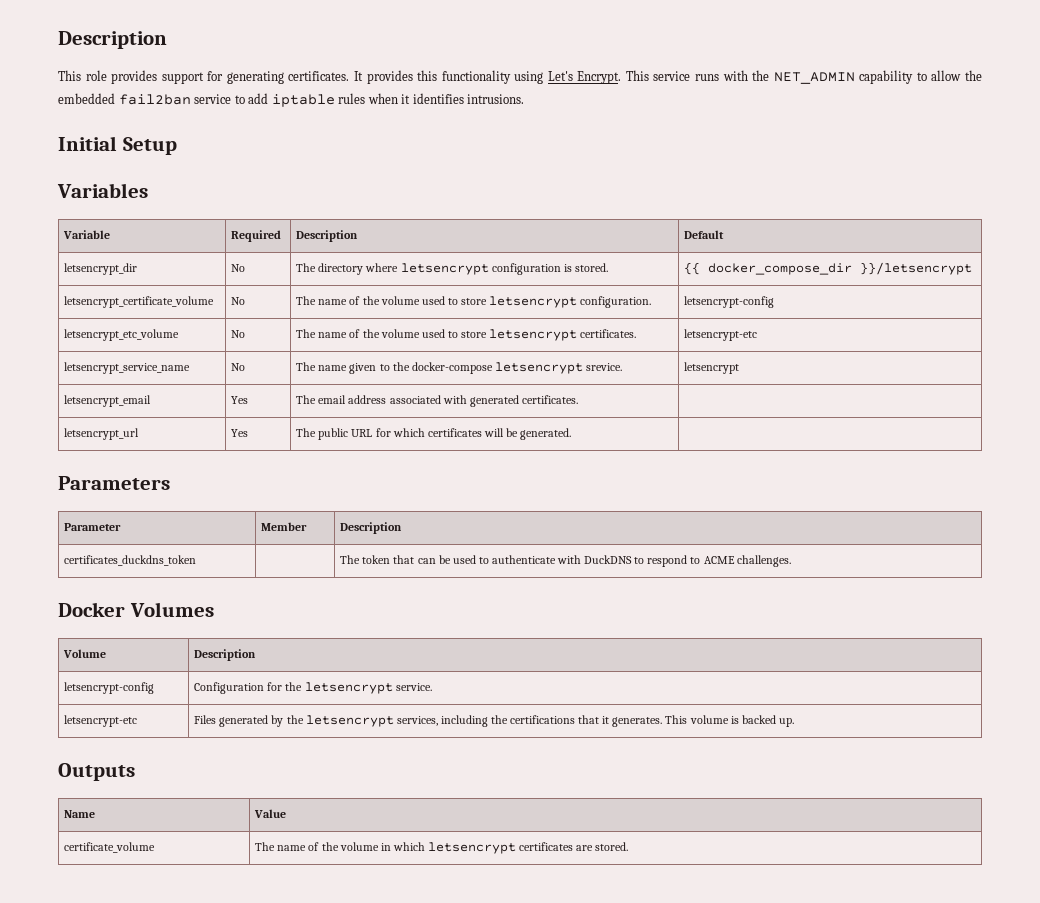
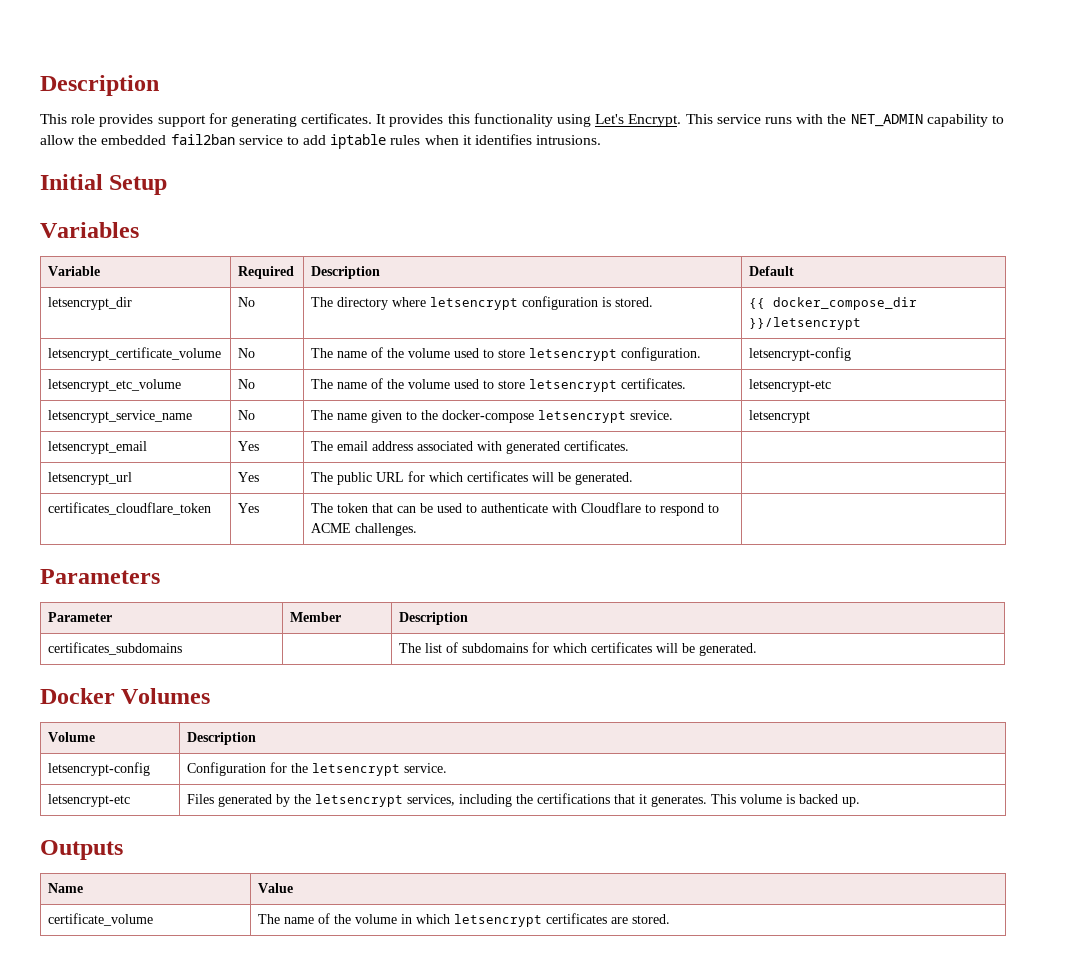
+ certificates_cloudflare_token | Yes | The token that can be used to authenticate with Cloudflare to respond to ACME challenges. |
  Parameters
  Parameter | Member | Description
- certificates_duckdns_token | | The token that can be used to authenticate with DuckDNS to respond to ACME challenges.
+ certificates_subdomains | | The list of subdomains for which certificates will be generated.

